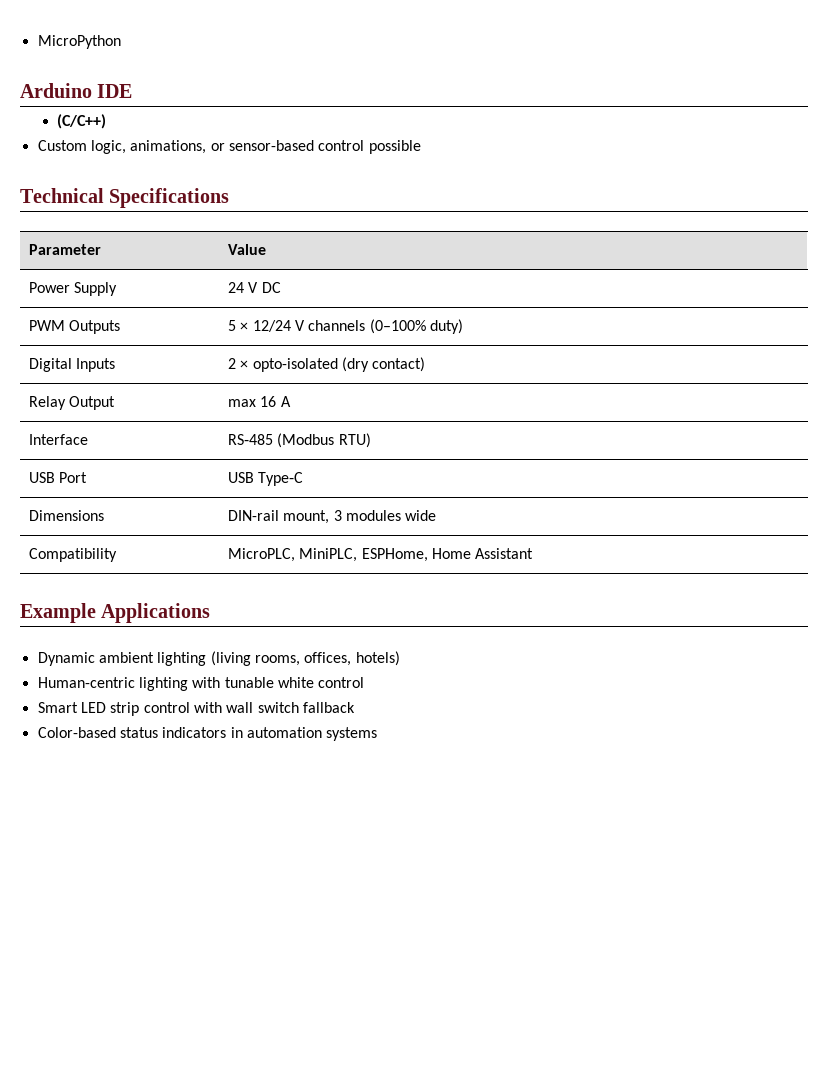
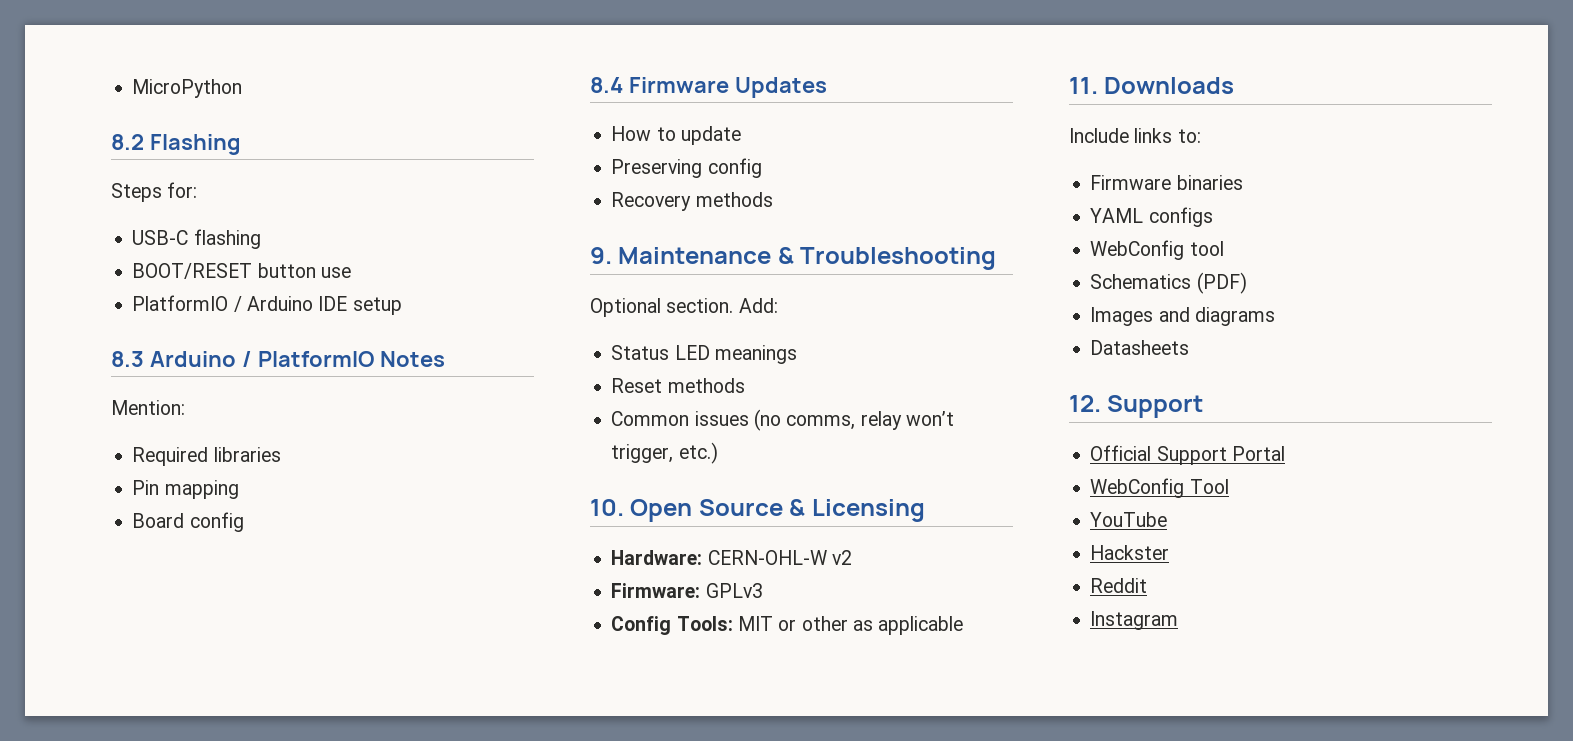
- Arduino IDE
- (C/C++)
- Custom logic, animations, or sensor-based control possible
- Technical Specifications
- Parameter | Value
- Power Supply | 24 V DC
- PWM Outputs | 5 × 12/24 V channels (0–100% duty)
- Digital Inputs | 2 × opto-isolated (dry contact)
- Relay Output | max 16 A
- Interface | RS‑485 (Modbus RTU)
- USB Port | USB Type‑C
- Dimensions | DIN-rail mount, 3 modules wide
- Compatibility | MicroPLC, MiniPLC, ESPHome, Home Assistant
- Example Applications
- Dynamic ambient lighting (living rooms, offices, hotels)
- Human-centric lighting with tunable white control
- Smart LED strip control with wall switch fallback
- Color-based status indicators in automation systems
+ 8.2 Flashing
+ Steps for:
+ USB-C flashing
+ BOOT/RESET button use
+ PlatformIO / Arduino IDE setup
+ 8.3 Arduino / PlatformIO Notes
+ Mention:
+ Required libraries
+ Pin mapping
+ Board config
+ 8.4 Firmware Updates
+ How to update
+ Preserving config
+ Recovery methods
+ 9. Maintenance & Troubleshooting
+ Optional section. Add:
+ Status LED meanings
+ Reset methods
+ Common issues (no comms, relay won’t trigger, etc.)
+ 10. Open Source & Licensing
+ Hardware: CERN-OHL-W v2
+ Firmware: GPLv3
+ Config Tools: MIT or other as applicable
+ 11. Downloads
+ Include links to:
+ Firmware binaries
+ YAML configs
+ WebConfig tool
+ Schematics (PDF)
+ Images and diagrams
+ Datasheets
+ 12. Support
+ Official Support Portal
+ WebConfig Tool
+ YouTube
+ Hackster
+ Reddit
+ Instagram

